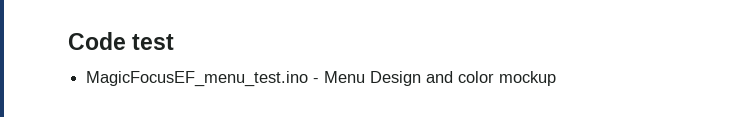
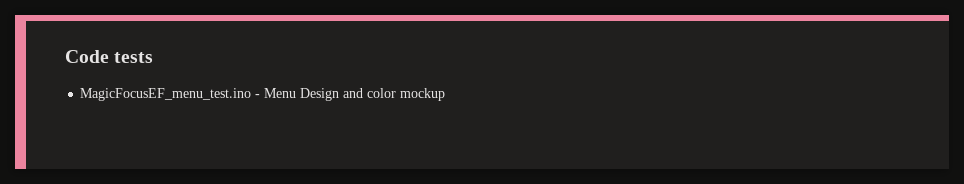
- Code test
+ Code tests

